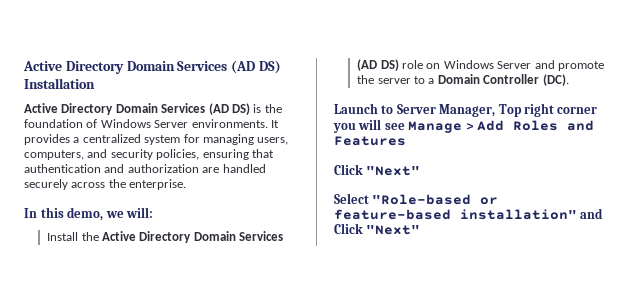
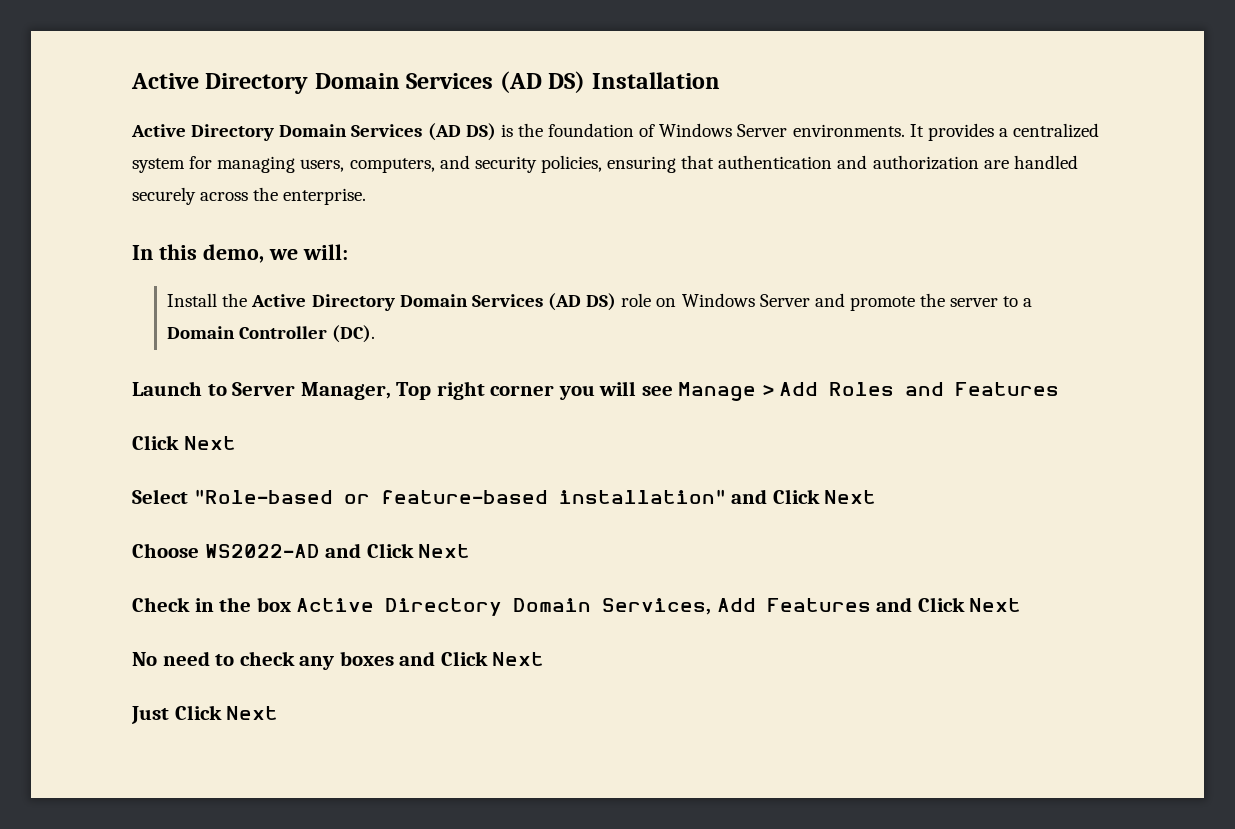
  Launch to Server Manager, Top right corner you will see Manage > Add Roles and Features
- Click "Next"
+ Click Next
- Select "Role-based or feature-based installation" and Click "Next"
+ Select "Role-based or feature-based installation" and Click Next
+ Choose WS2022-AD and Click Next
+ Check in the box Active Directory Domain Services, Add Features and Click Next
+ No need to check any boxes and Click Next
+ Just Click Next

